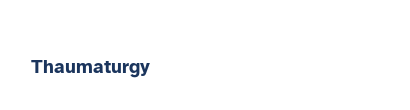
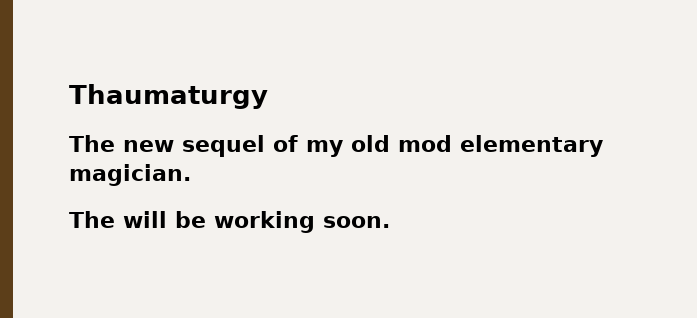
+ The new sequel of my old mod elementary magician.
+ The will be working soon.

